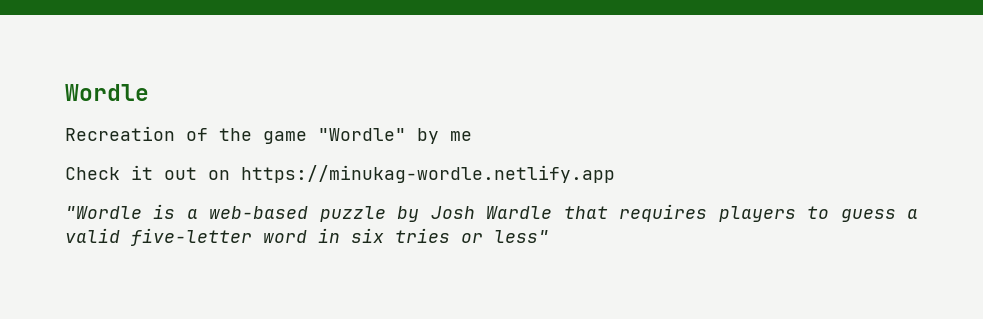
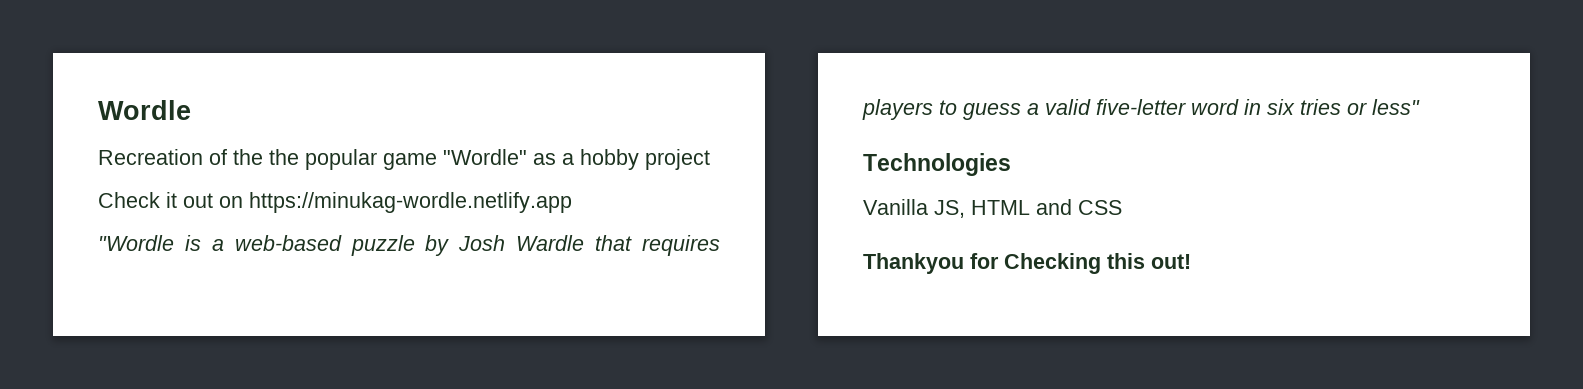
- Recreation of the game "Wordle" by me
+ Recreation of the the popular game "Wordle" as a hobby project
+ Technologies
+ Vanilla JS, HTML and CSS
+ Thankyou for Checking this out!

